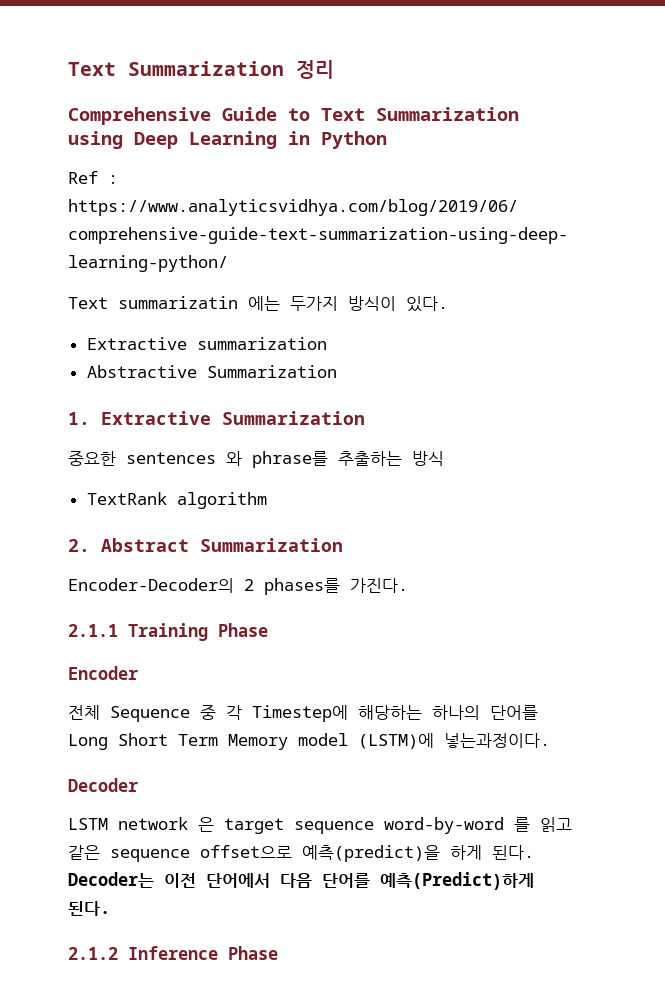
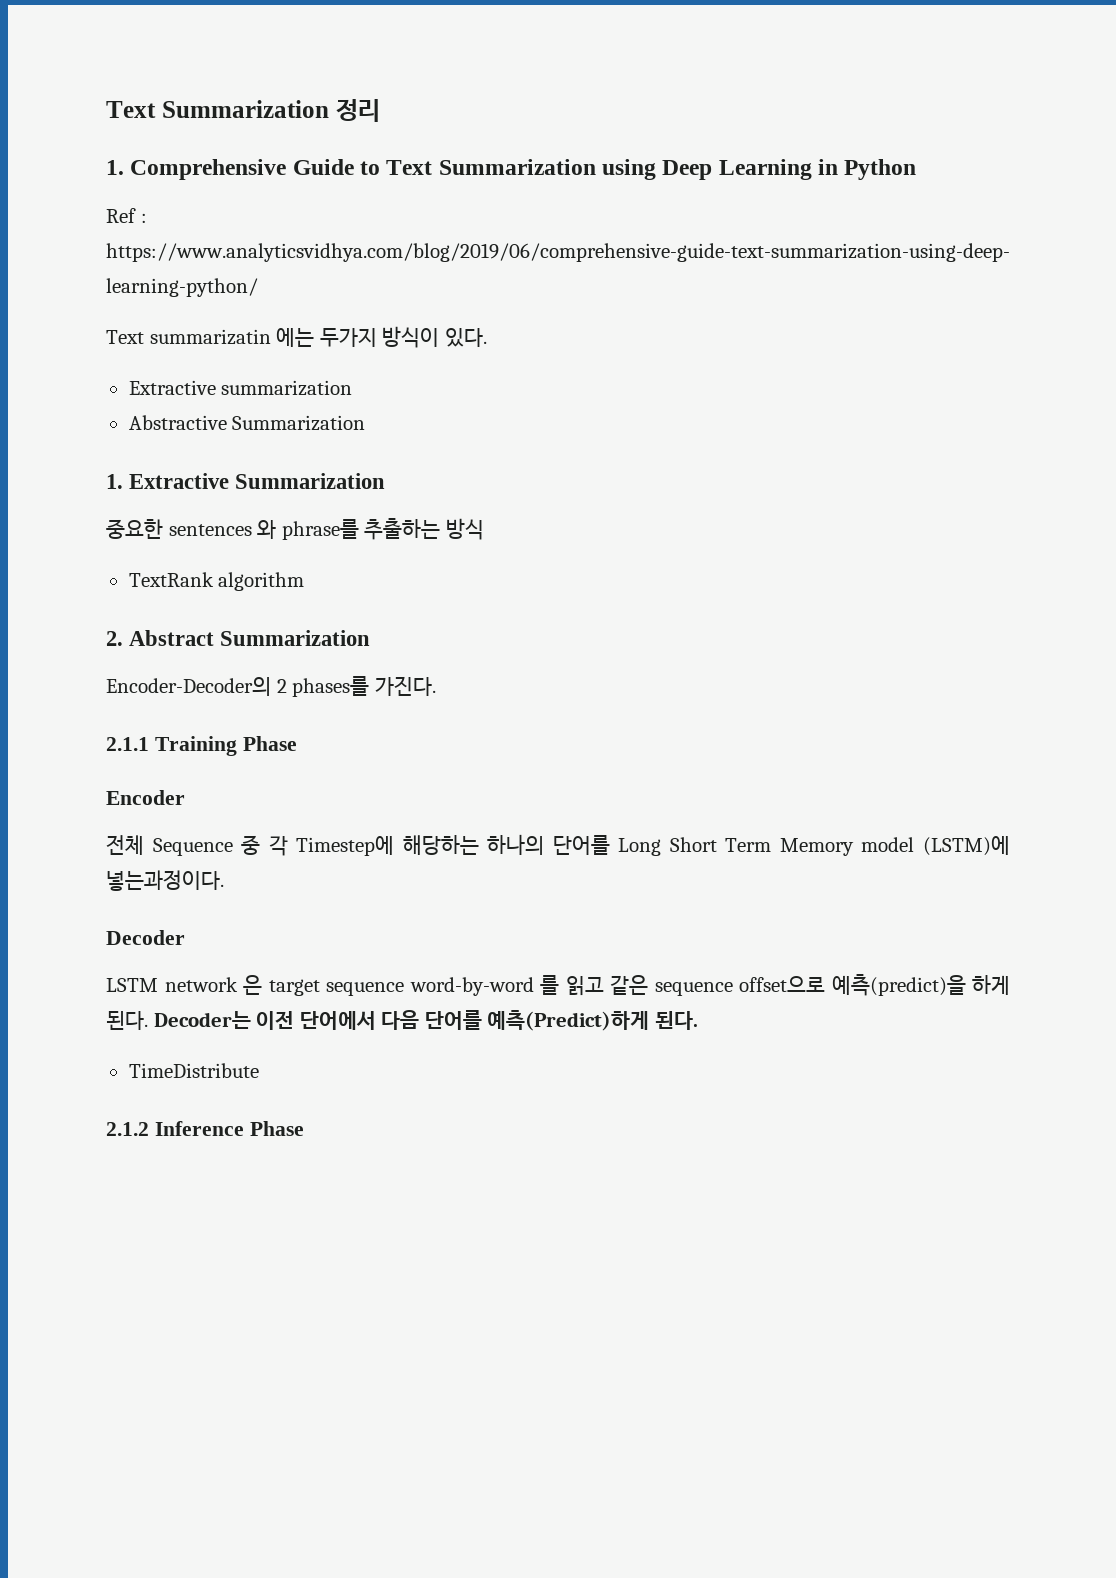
- Comprehensive Guide to Text Summarization using Deep Learning in Python
+ 1. Comprehensive Guide to Text Summarization using Deep Learning in Python
+ TimeDistribute

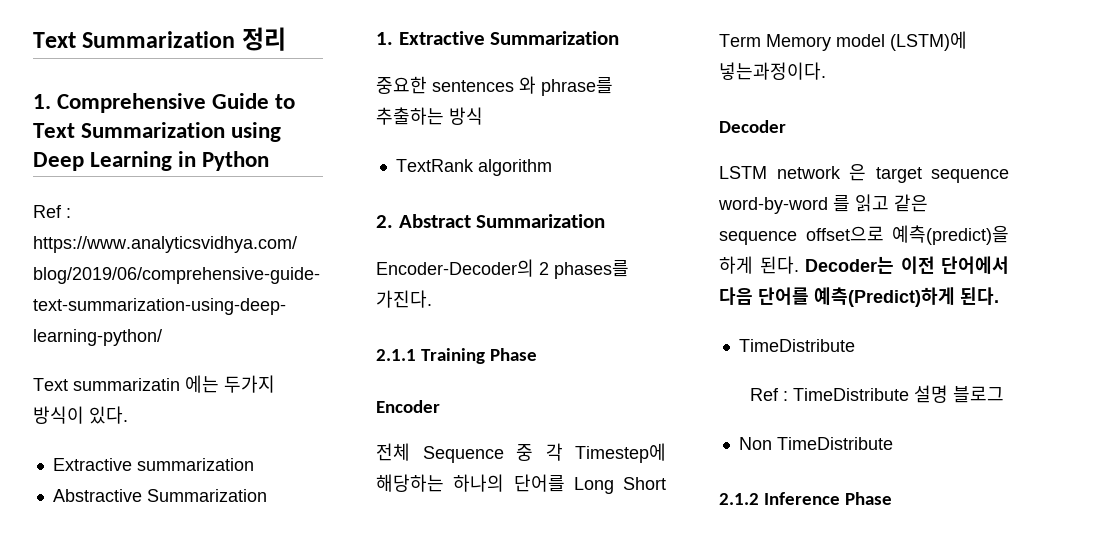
+ Ref : TimeDistribute 설명 블로그
+ Non TimeDistribute

